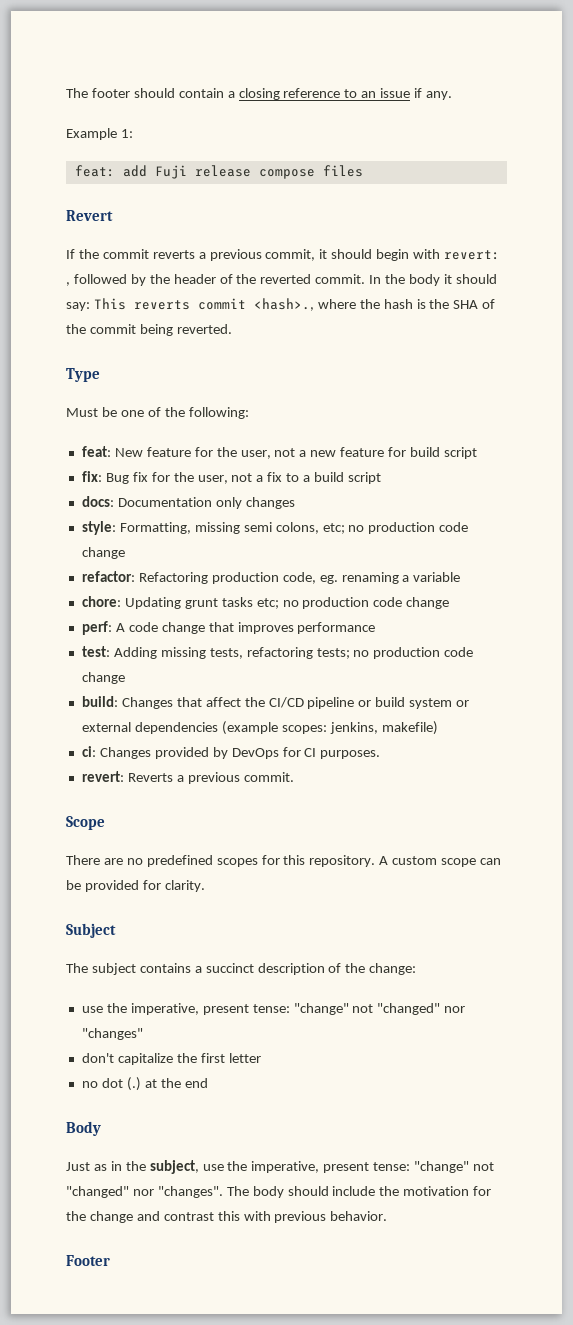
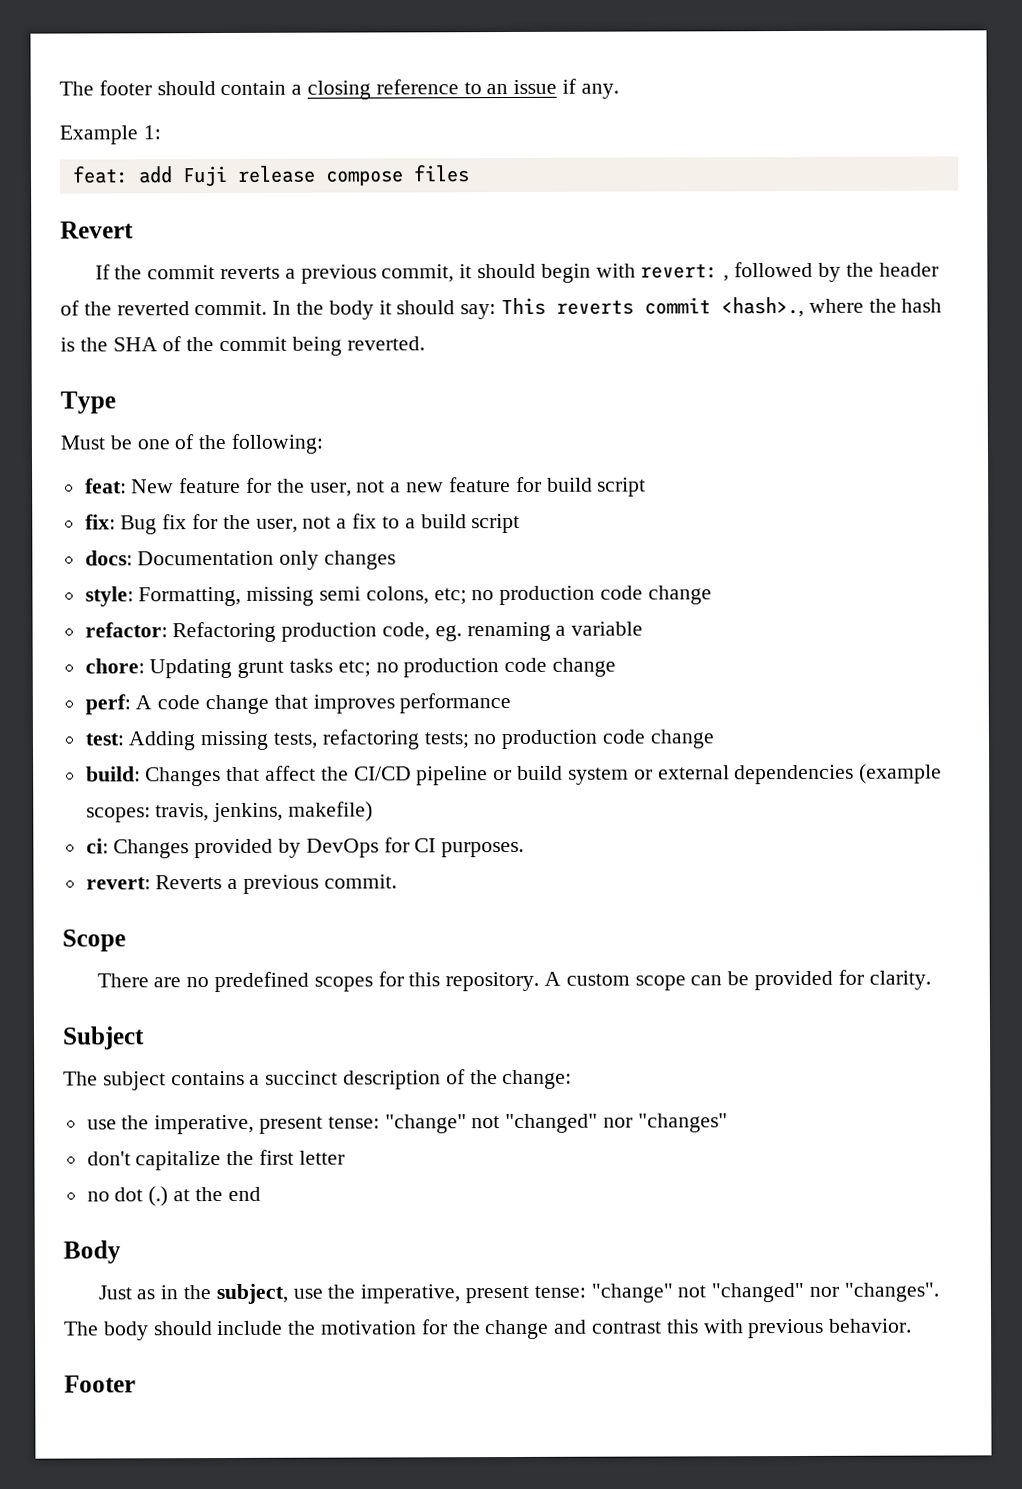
- build: Changes that affect the CI/CD pipeline or build system or external dependencies (example scopes: jenkins, makefile)
+ build: Changes that affect the CI/CD pipeline or build system or external dependencies (example scopes: travis, jenkins, makefile)

